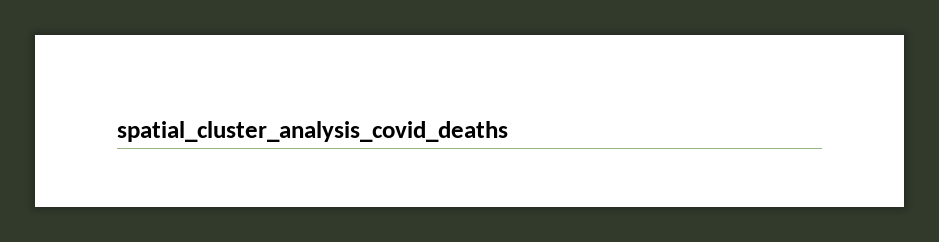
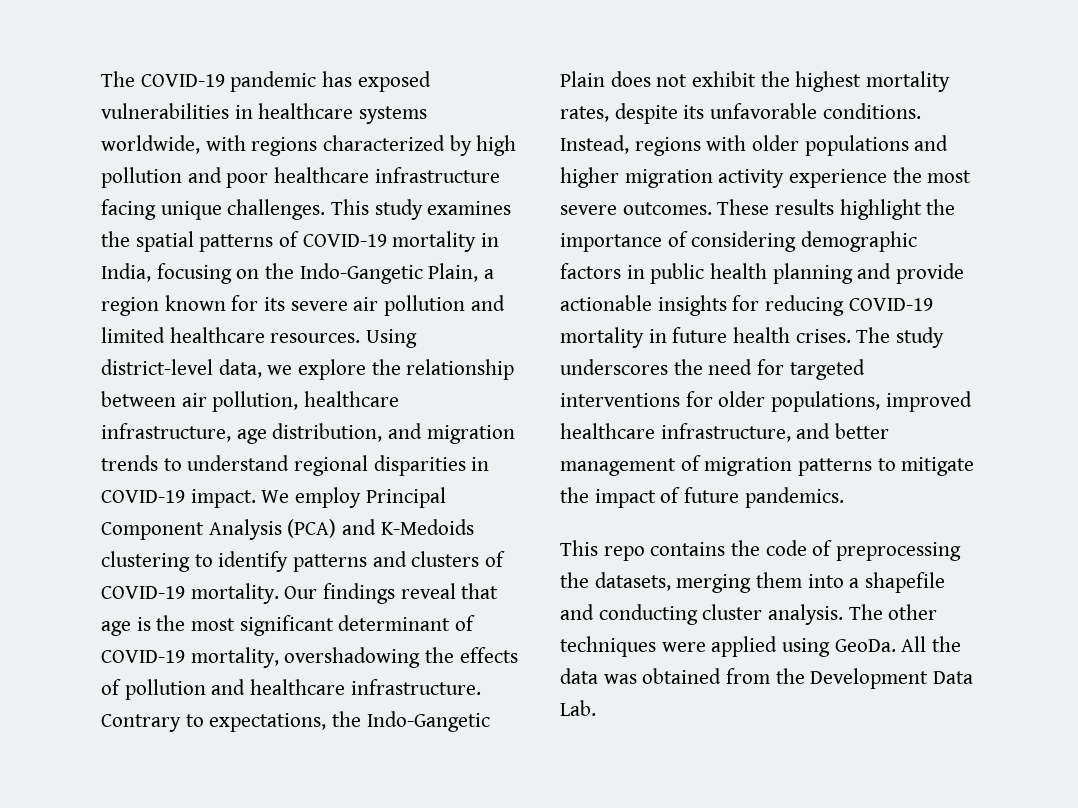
- spatial_cluster_analysis_covid_deaths
+ The COVID-19 pandemic has exposed vulnerabilities in healthcare systems worldwide, with regions characterized by high pollution and poor healthcare infrastructure facing unique challenges. This study examines the spatial patterns of COVID-19 mortality in India, focusing on the Indo-Gangetic Plain, a region known for its severe air pollution and limited healthcare resources. Using district-level data, we explore the relationship between air pollution, healthcare infrastructure, age distribution, and migration trends to understand regional disparities in COVID-19 impact. We employ Principal Component Analysis (PCA) and K-Medoids clustering to identify patterns and clusters of COVID-19 mortality. Our findings reveal that age is the most significant determinant of COVID-19 mortality, overshadowing the effects of pollution and healthcare infrastructure. Contrary to expectations, the Indo-Gangetic Plain does not exhibit the highest mortality rates, despite its unfavorable conditions. Instead, regions with older populations and higher migration activity experience the most severe outcomes. These results highlight the importance of considering demographic factors in public health planning and provide actionable insights for reducing COVID-19 mortality in future health crises. The study underscores the need for targeted interventions for older populations, improved healthcare infrastructure, and better management of migration patterns to mitigate the impact of future pandemics.
+ This repo contains the code of preprocessing the datasets, merging them into a shapefile and conducting cluster analysis. The other techniques were applied using GeoDa. All the data was obtained from the Development Data Lab.

